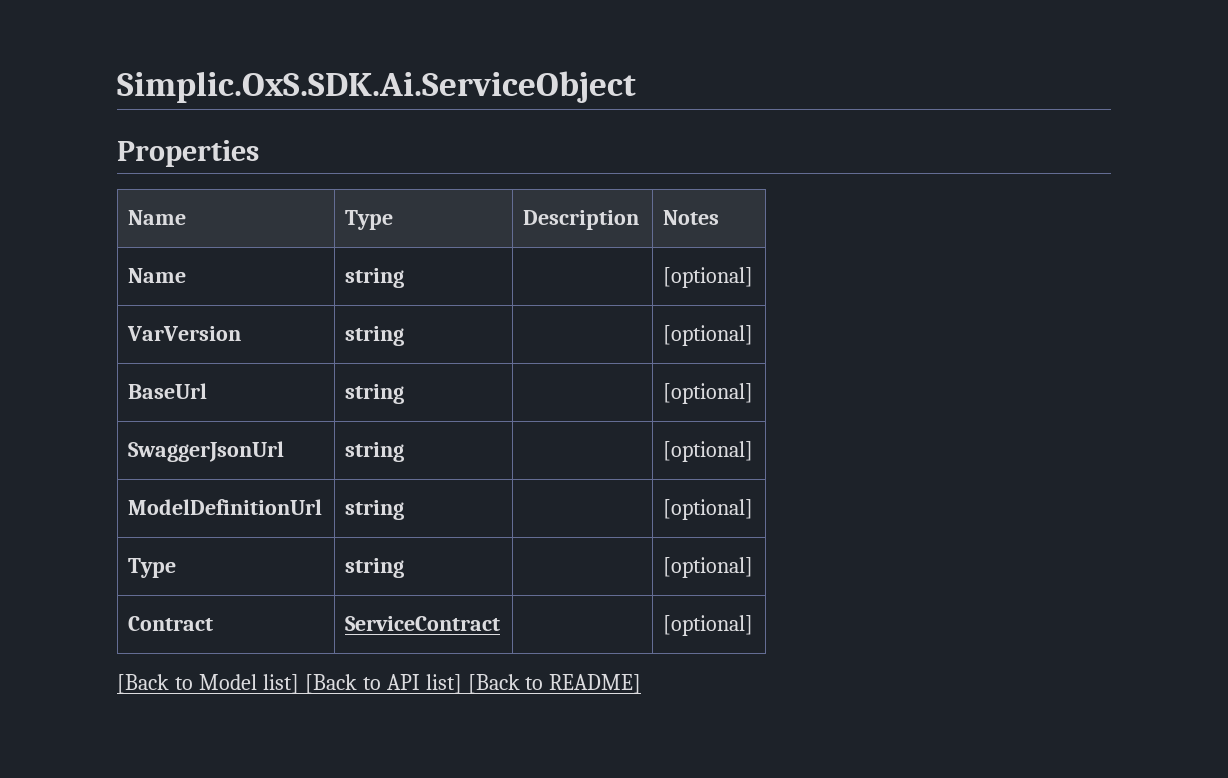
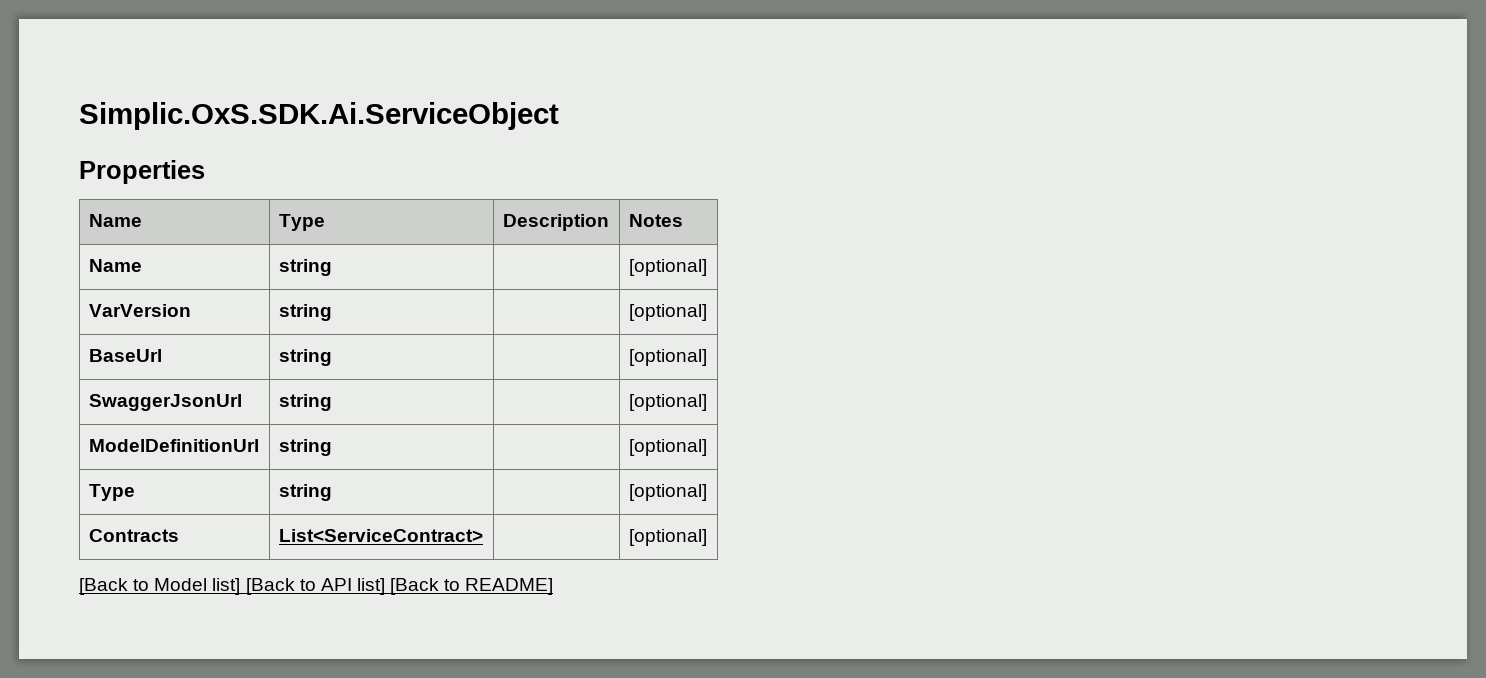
- Contract | ServiceContract | | [optional]
+ Contracts | List<ServiceContract> | | [optional]

